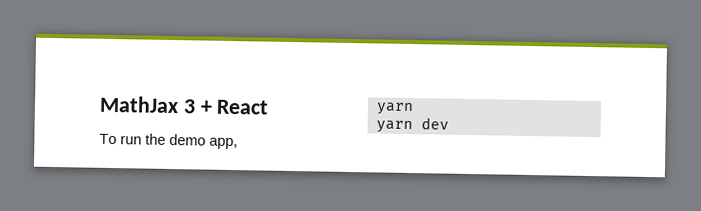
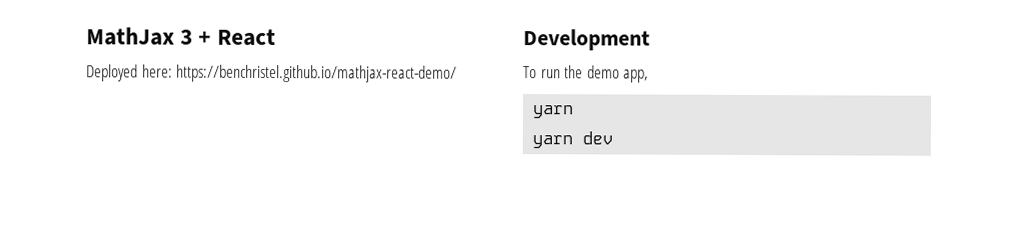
+ Deployed here: https://benchristel.github.io/mathjax-react-demo/
+ Development

